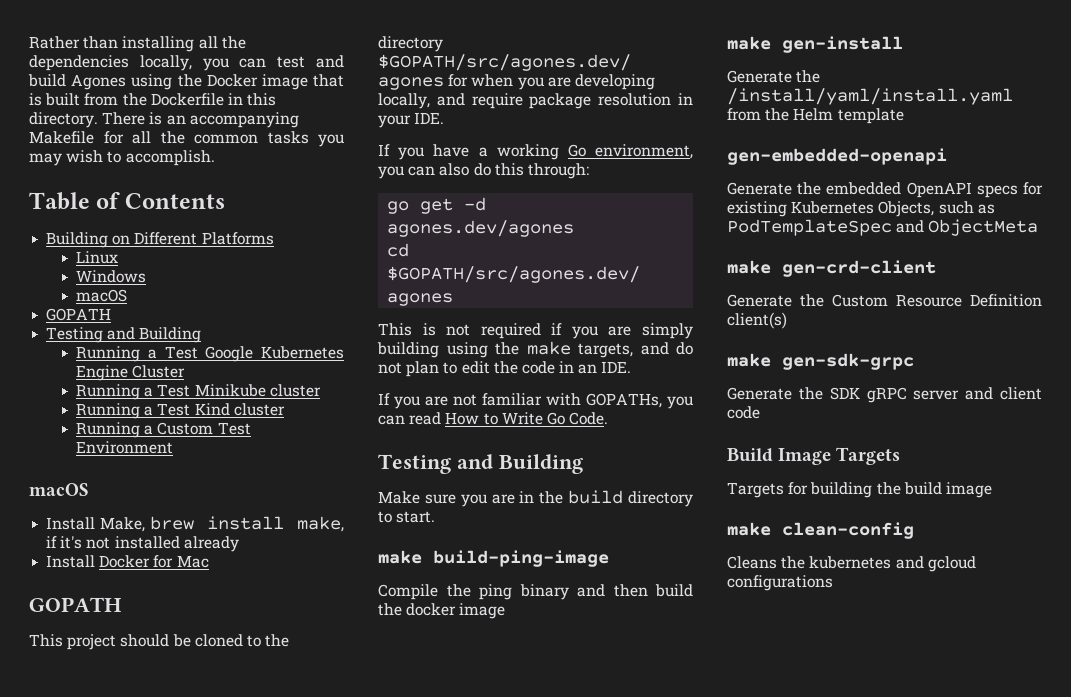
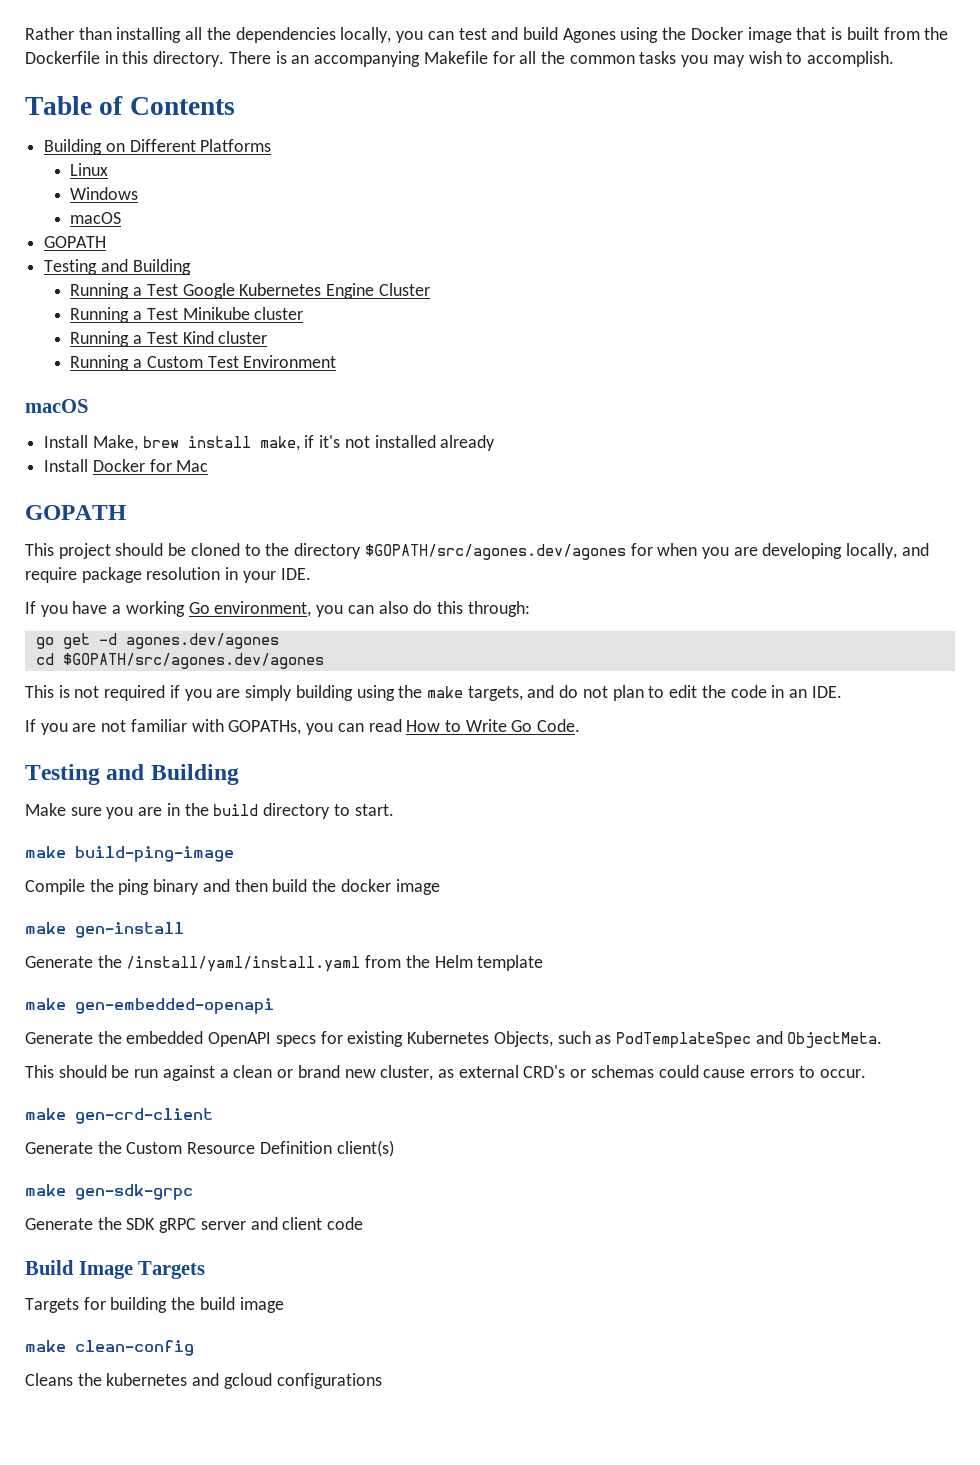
- gen-embedded-openapi
+ make gen-embedded-openapi
- Generate the embedded OpenAPI specs for existing Kubernetes Objects, such as PodTemplateSpec and ObjectMeta
+ Generate the embedded OpenAPI specs for existing Kubernetes Objects, such as PodTemplateSpec and ObjectMeta.
+ This should be run against a clean or brand new cluster, as external CRD's or schemas could cause errors to occur.

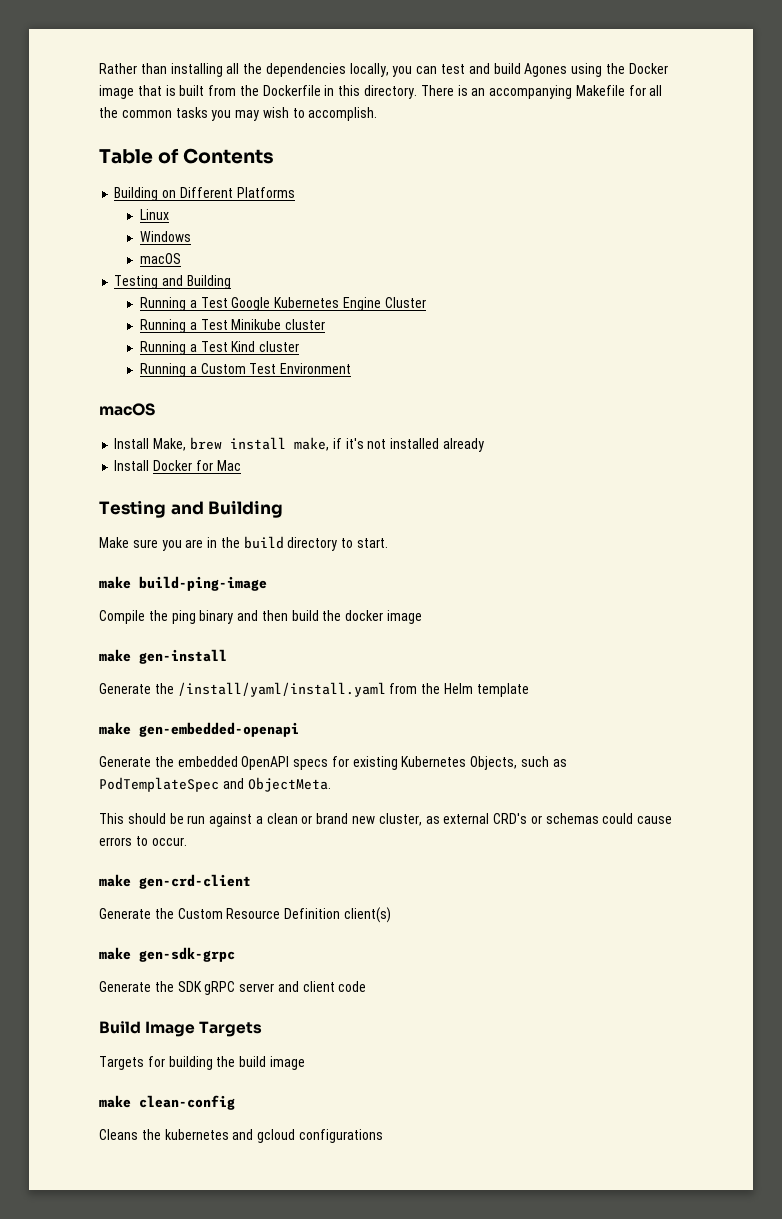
  Windows
  macOS
- GOPATH
  Install Docker for Mac
- GOPATH
- This project should be cloned to the directory $GOPATH/src/agones.dev/agones for when you are developing locally, and require package resolution in your IDE.
- If you have a working Go environment, you can also do this through:
- go get -d agones.dev/agones
- cd $GOPATH/src/agones.dev/agones
- This is not required if you are simply building using the make targets, and do not plan to edit the code in an IDE.
- If you are not familiar with GOPATHs, you can read How to Write Go Code.

